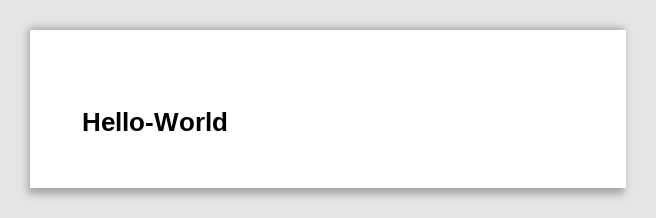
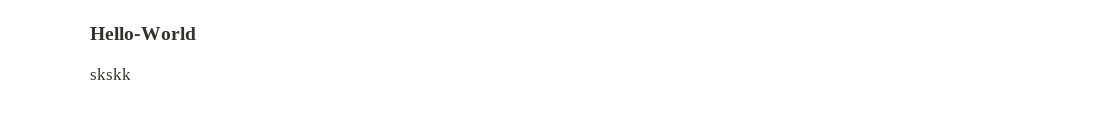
+ skskk

